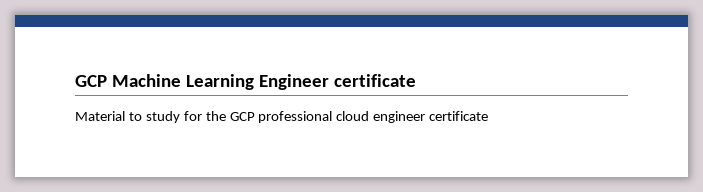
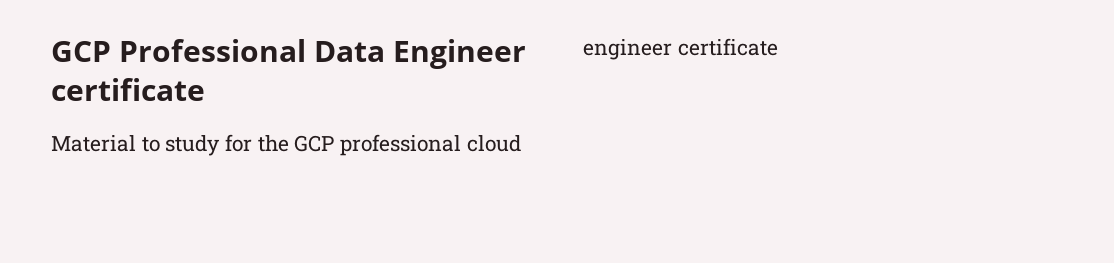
- GCP Machine Learning Engineer certificate
+ GCP Professional Data Engineer certificate

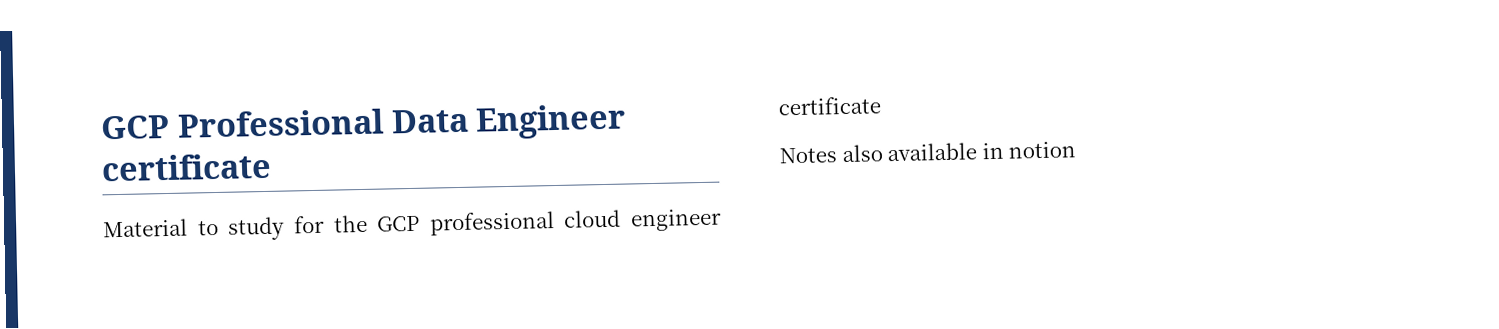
+ Notes also available in notion

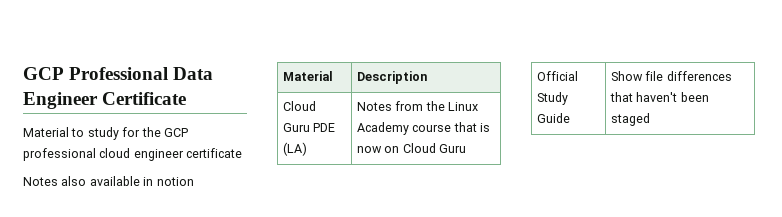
- GCP Professional Data Engineer certificate
+ GCP Professional Data Engineer Certificate
+ Material | Description
+ Cloud Guru PDE (LA) | Notes from the Linux Academy course that is now on Cloud Guru
+ Official Study Guide | Show file differences that haven't been staged

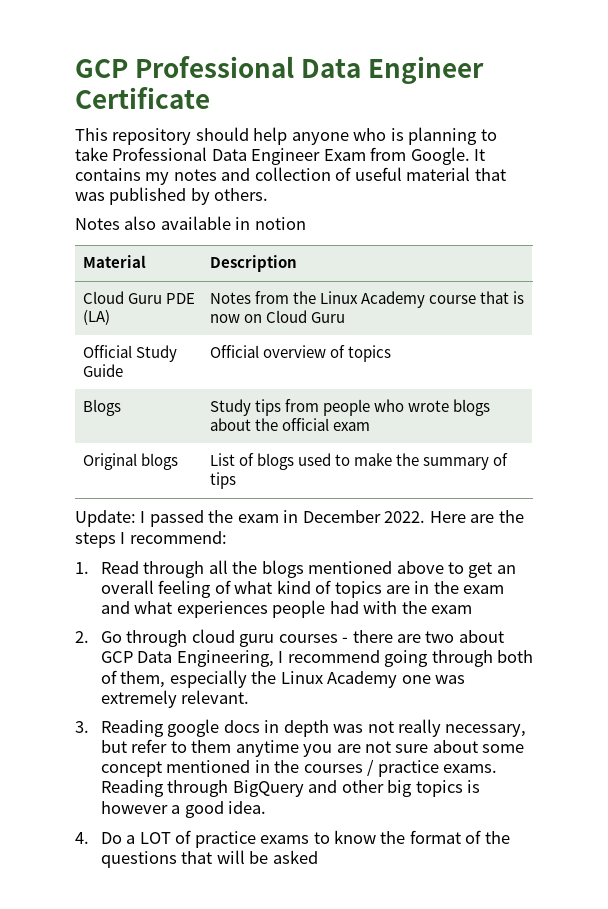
- Material to study for the GCP professional cloud engineer certificate
+ This repository should help anyone who is planning to take Professional Data Engineer Exam from Google. It contains my notes and collection of useful material that was published by others.
- Official Study Guide | Show file differences that haven't been staged
+ Official Study Guide | Official overview of topics
+ Blogs | Study tips from people who wrote blogs about the official exam
+ Original blogs | List of blogs used to make the summary of tips
+ Update: I passed the exam in December 2022. Here are the steps I recommend:
+ 1. Read through all the blogs mentioned above to get an overall feeling of what kind of topics are in the exam and what experiences people had with the exam
+ 2. Go through cloud guru courses - there are two about GCP Data Engineering, I recommend going through both of them, especially the Linux Academy one was extremely relevant.
+ 3. Reading google docs in depth was not really necessary, but refer to them anytime you are not sure about some concept mentioned in the courses / practice exams. Reading through BigQuery and other big topics is however a good idea.
+ 4. Do a LOT of practice exams to know the format of the questions that will be asked

